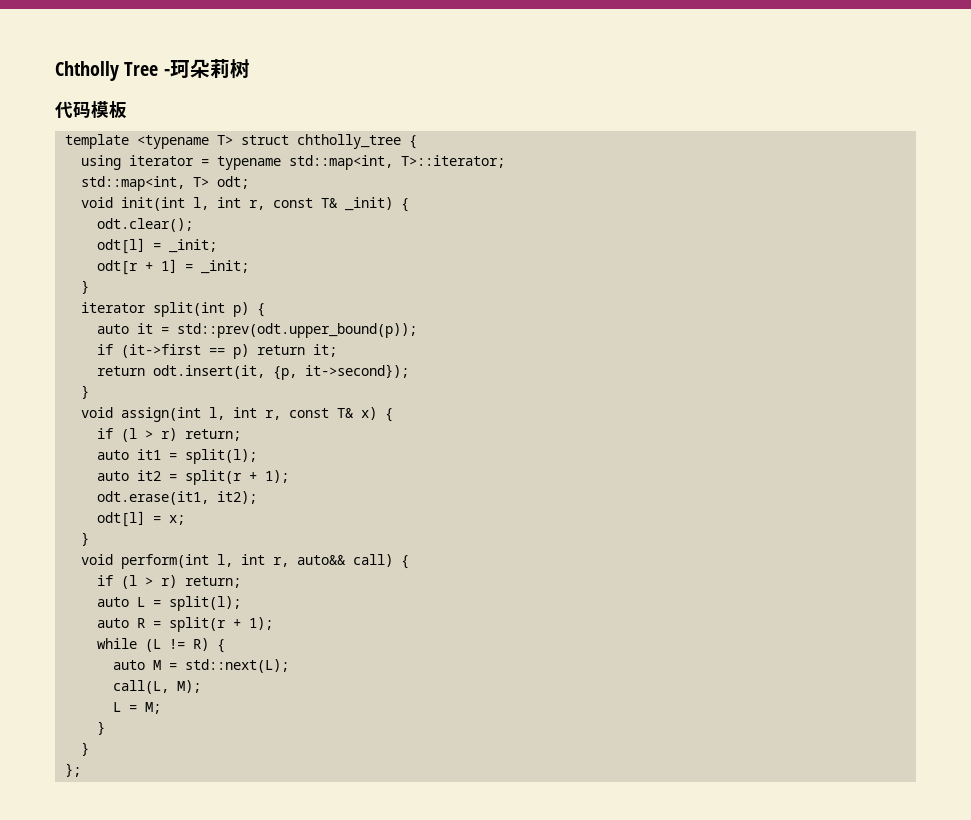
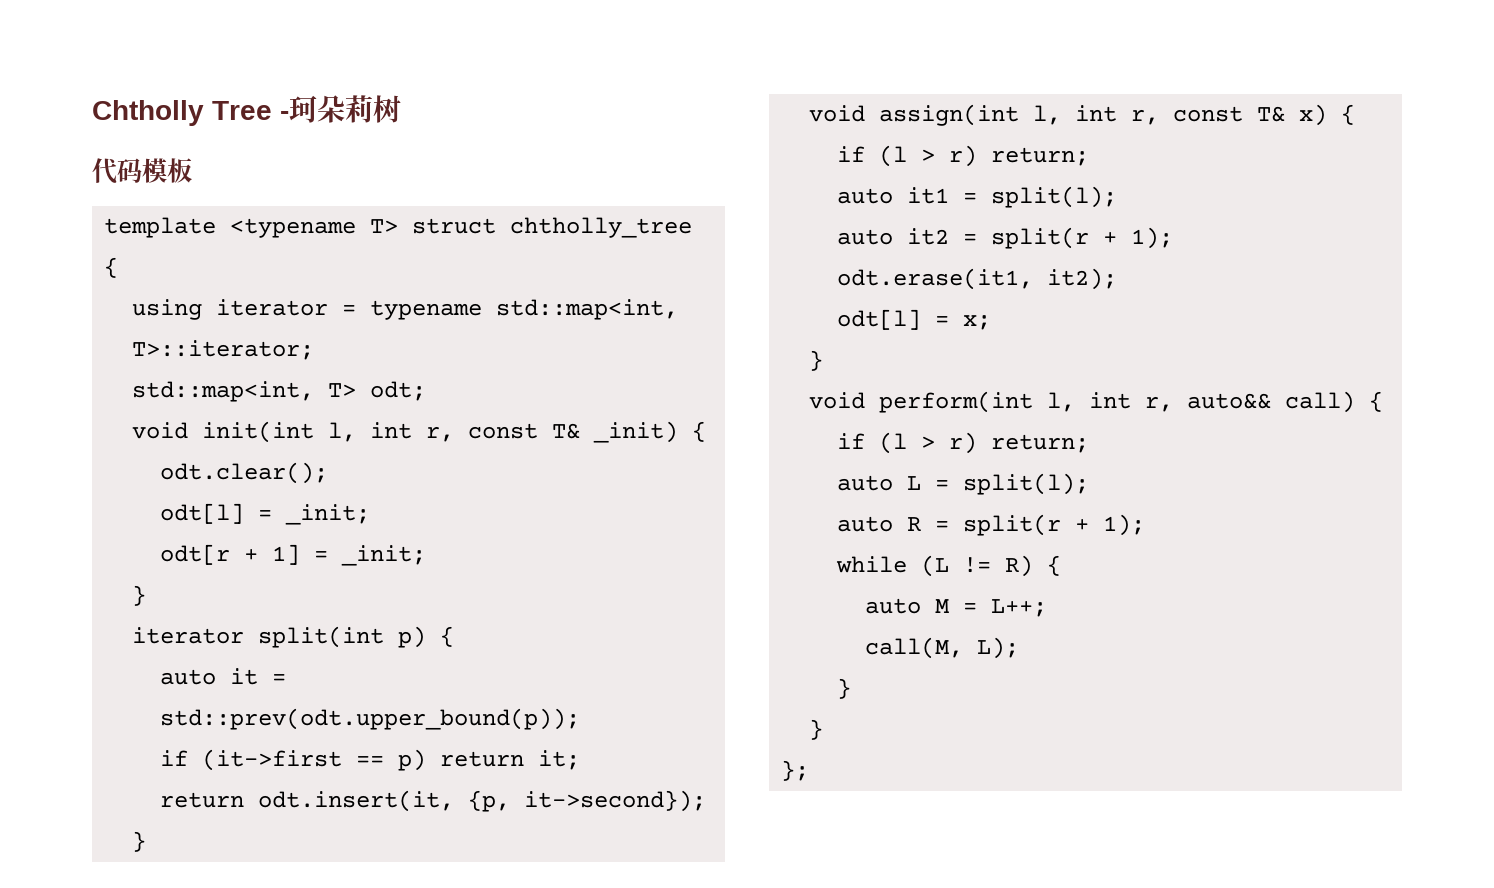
- auto M = std::next(L);
- call(L, M);
- L = M;
+ auto M = L++;
+ call(M, L);

